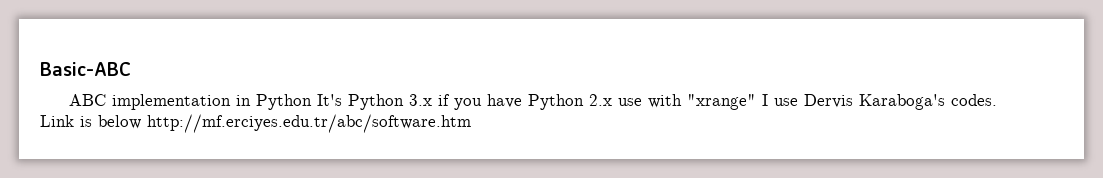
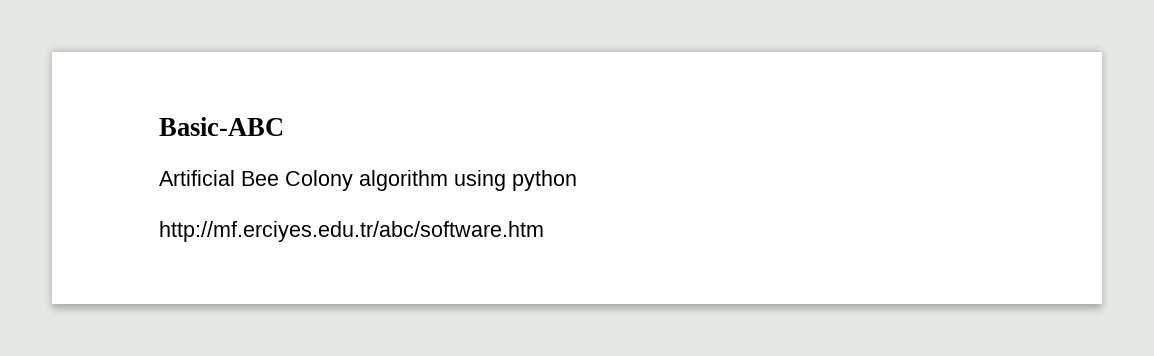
- ABC implementation in Python It's Python 3.x if you have Python 2.x use with "xrange" I use Dervis Karaboga's codes. Link is below http://mf.erciyes.edu.tr/abc/software.htm
+ Artificial Bee Colony algorithm using python
+ http://mf.erciyes.edu.tr/abc/software.htm

